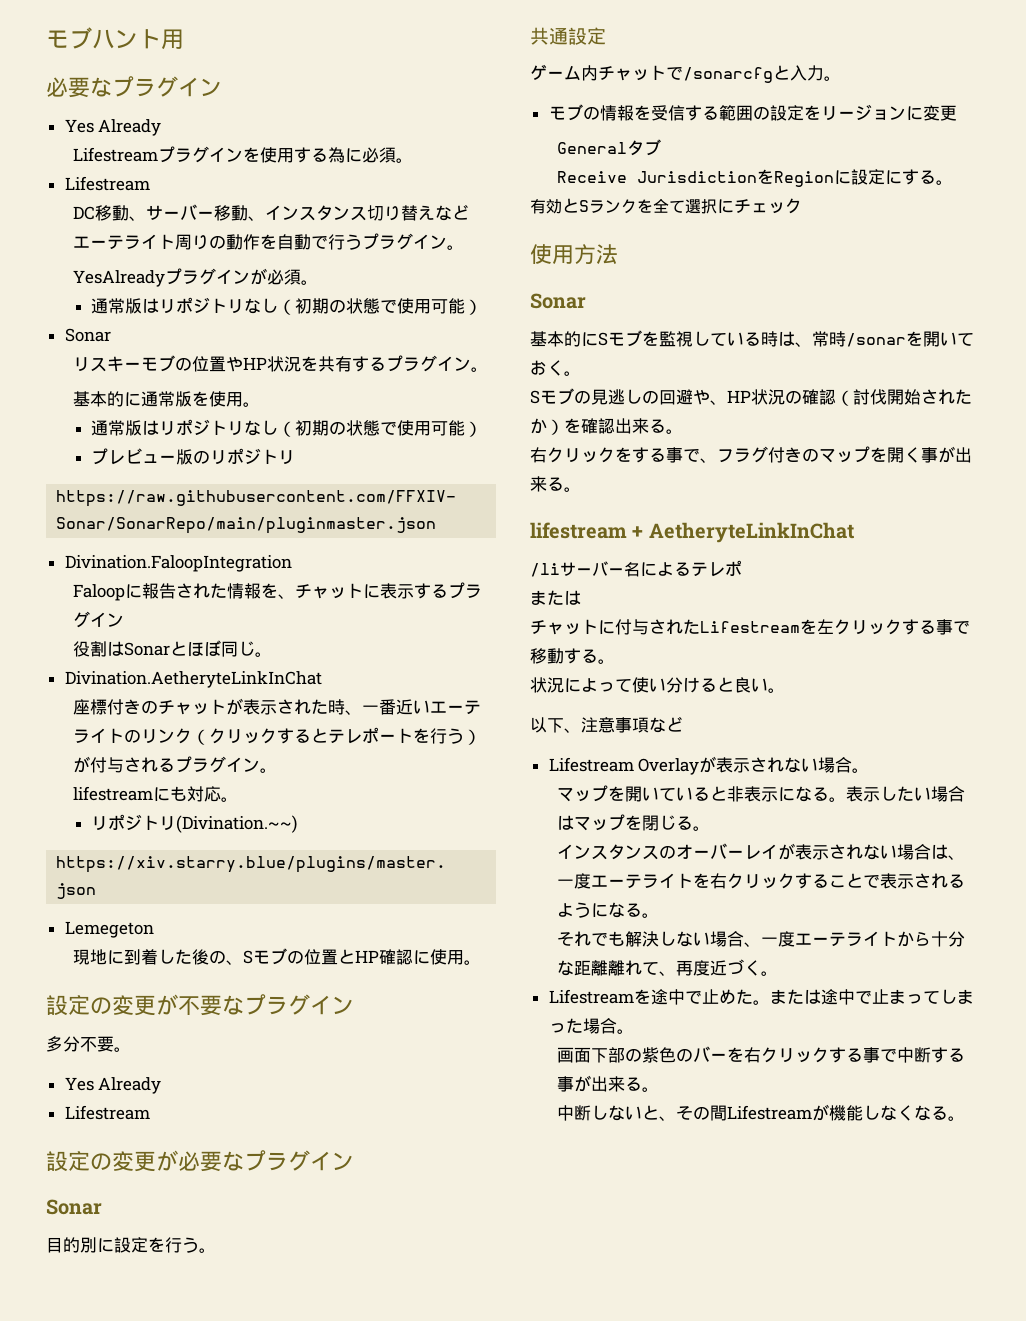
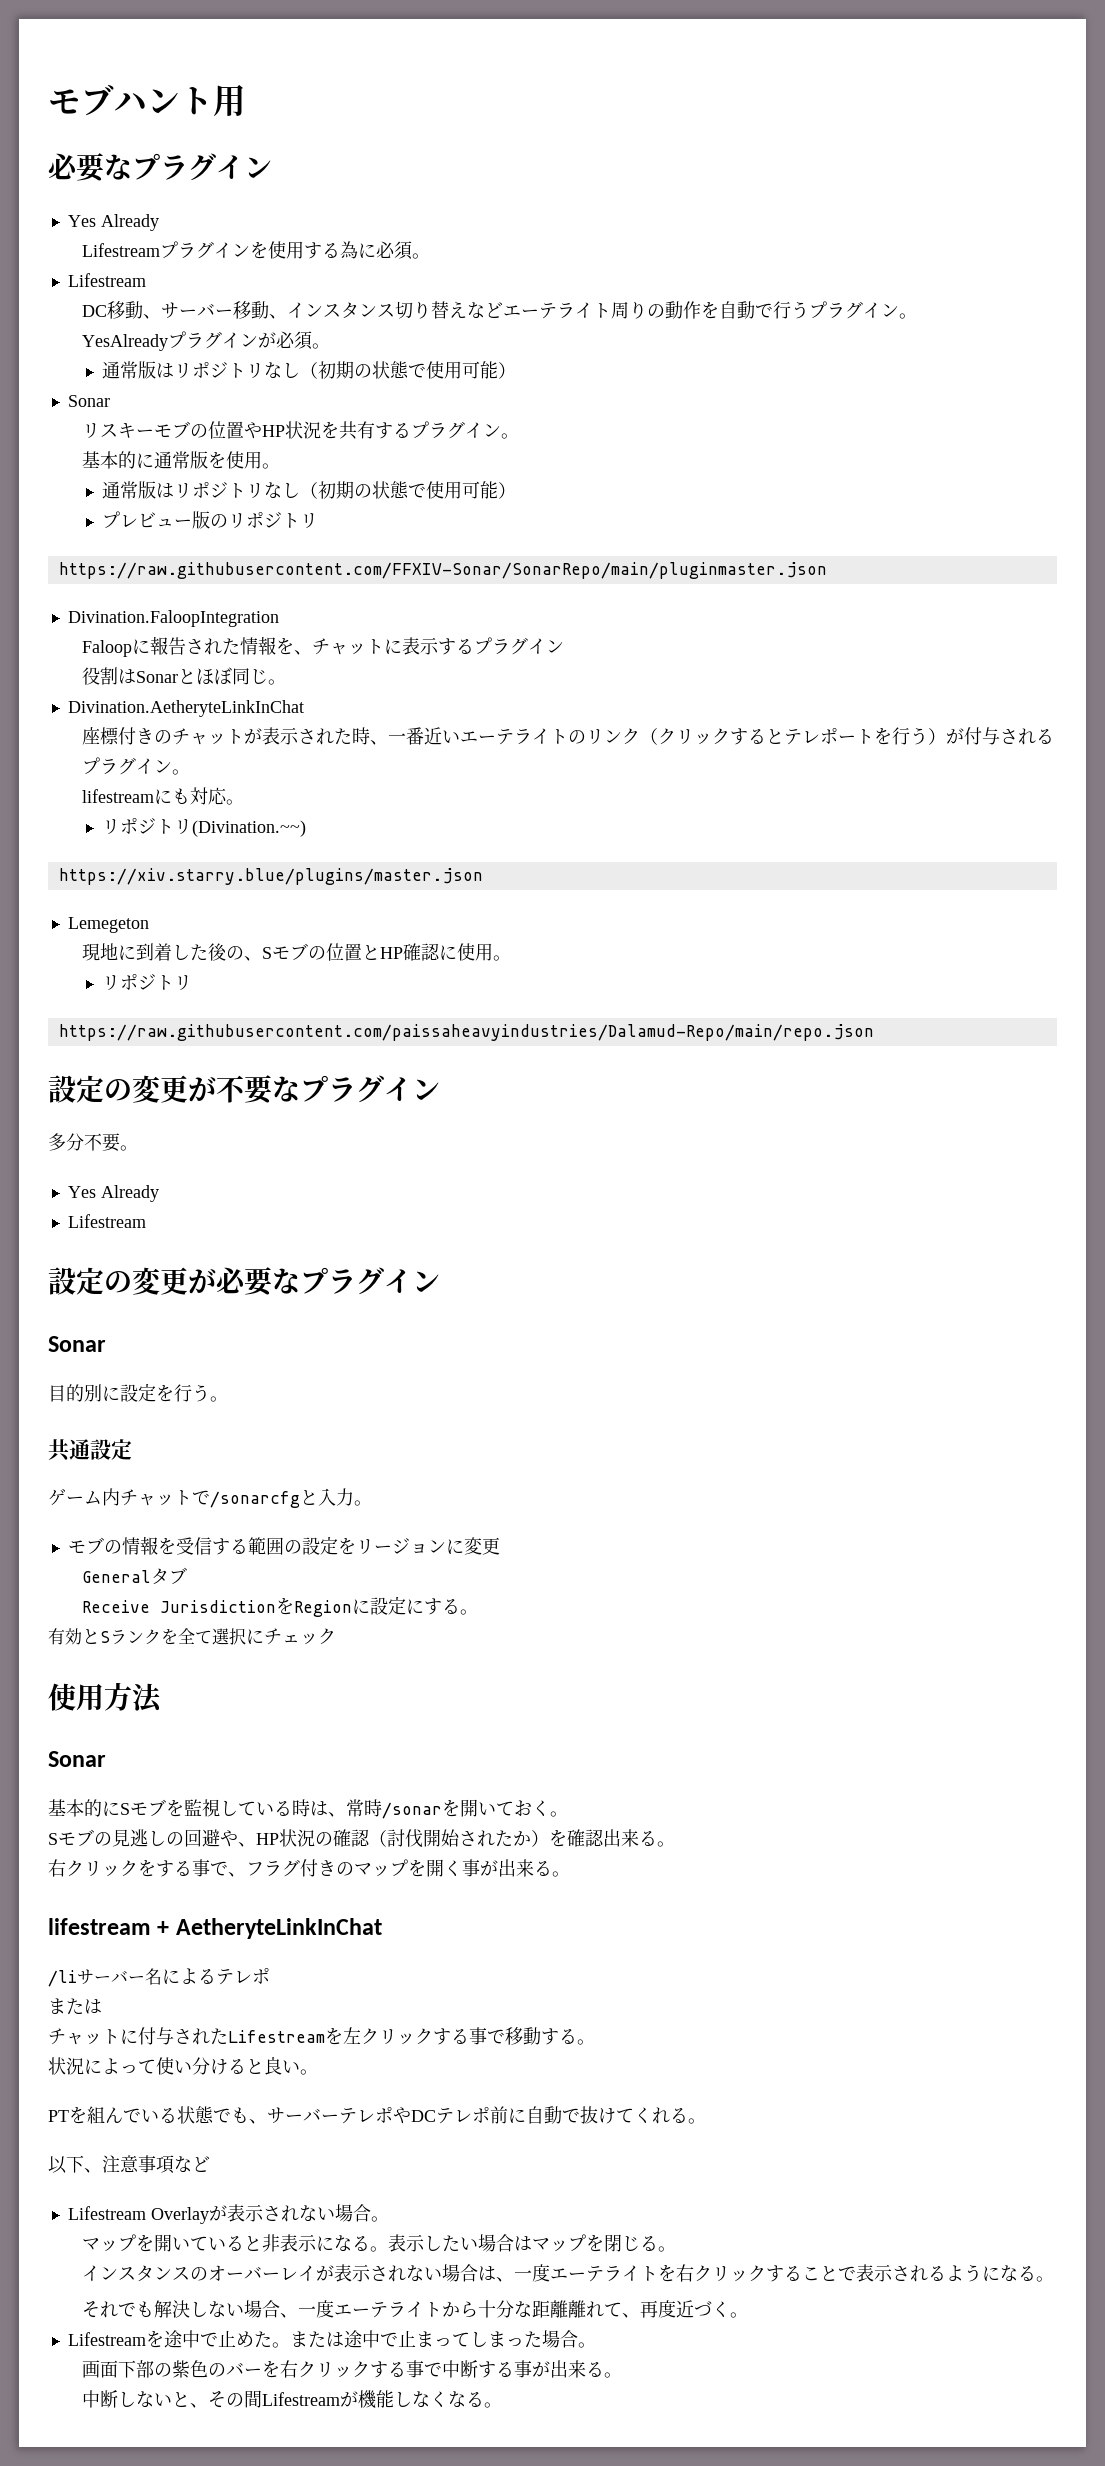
  現地に到着した後の、Sモブの位置とHP確認に使用。
+ リポジトリ
+ https://raw.githubusercontent.com/paissaheavyindustries/Dalamud-Repo/main/repo.json
+ PTを組んでいる状態でも、サーバーテレポやDCテレポ前に自動で抜けてくれる。

